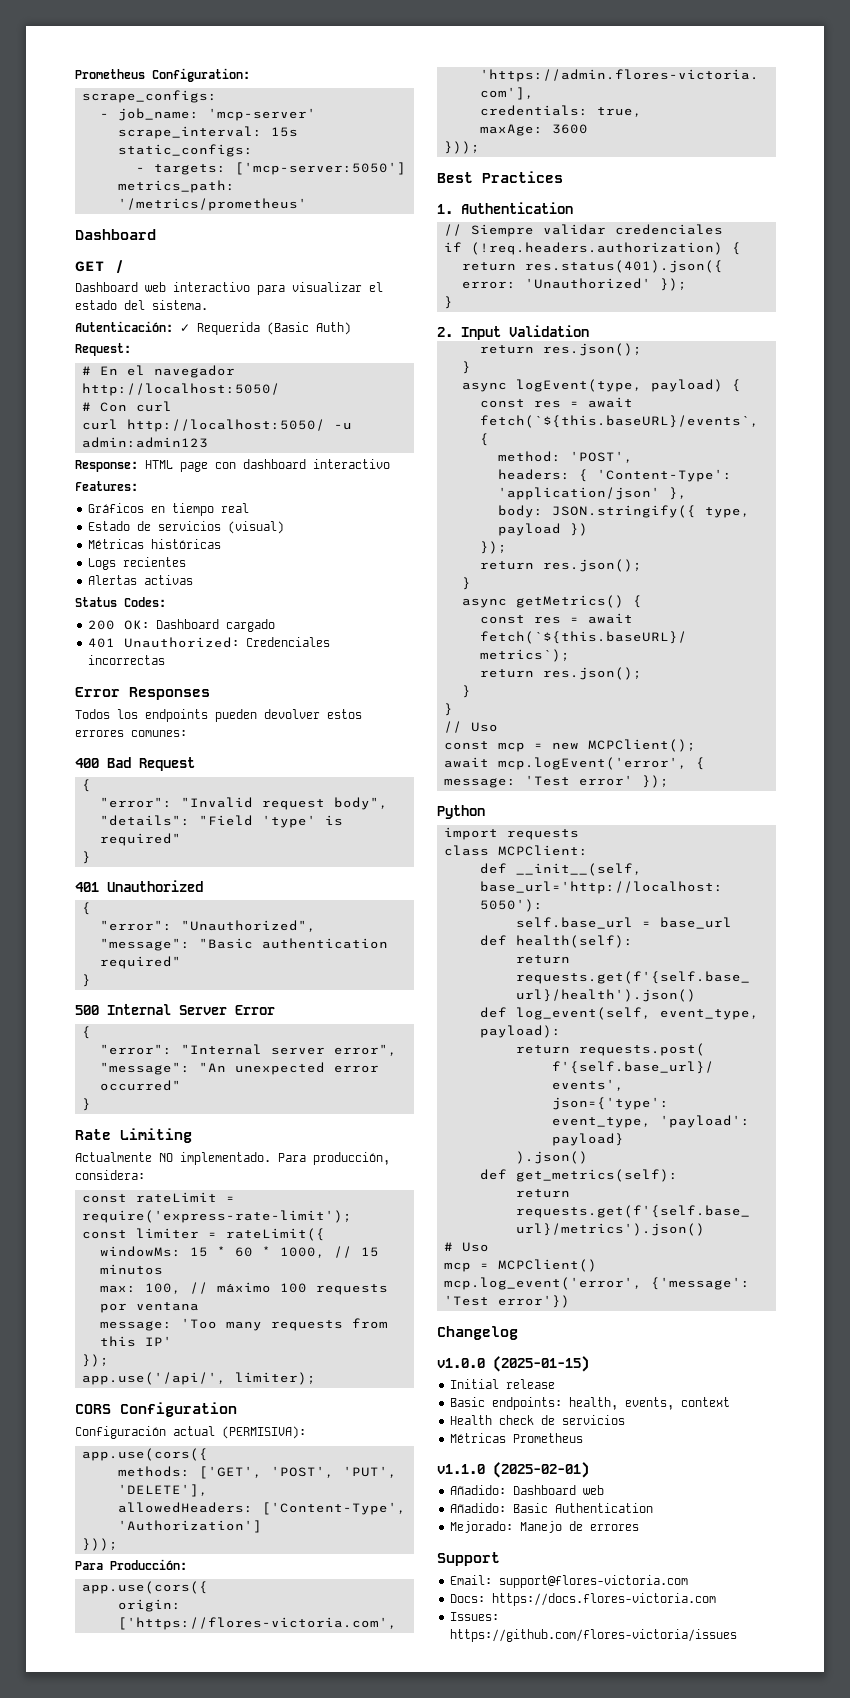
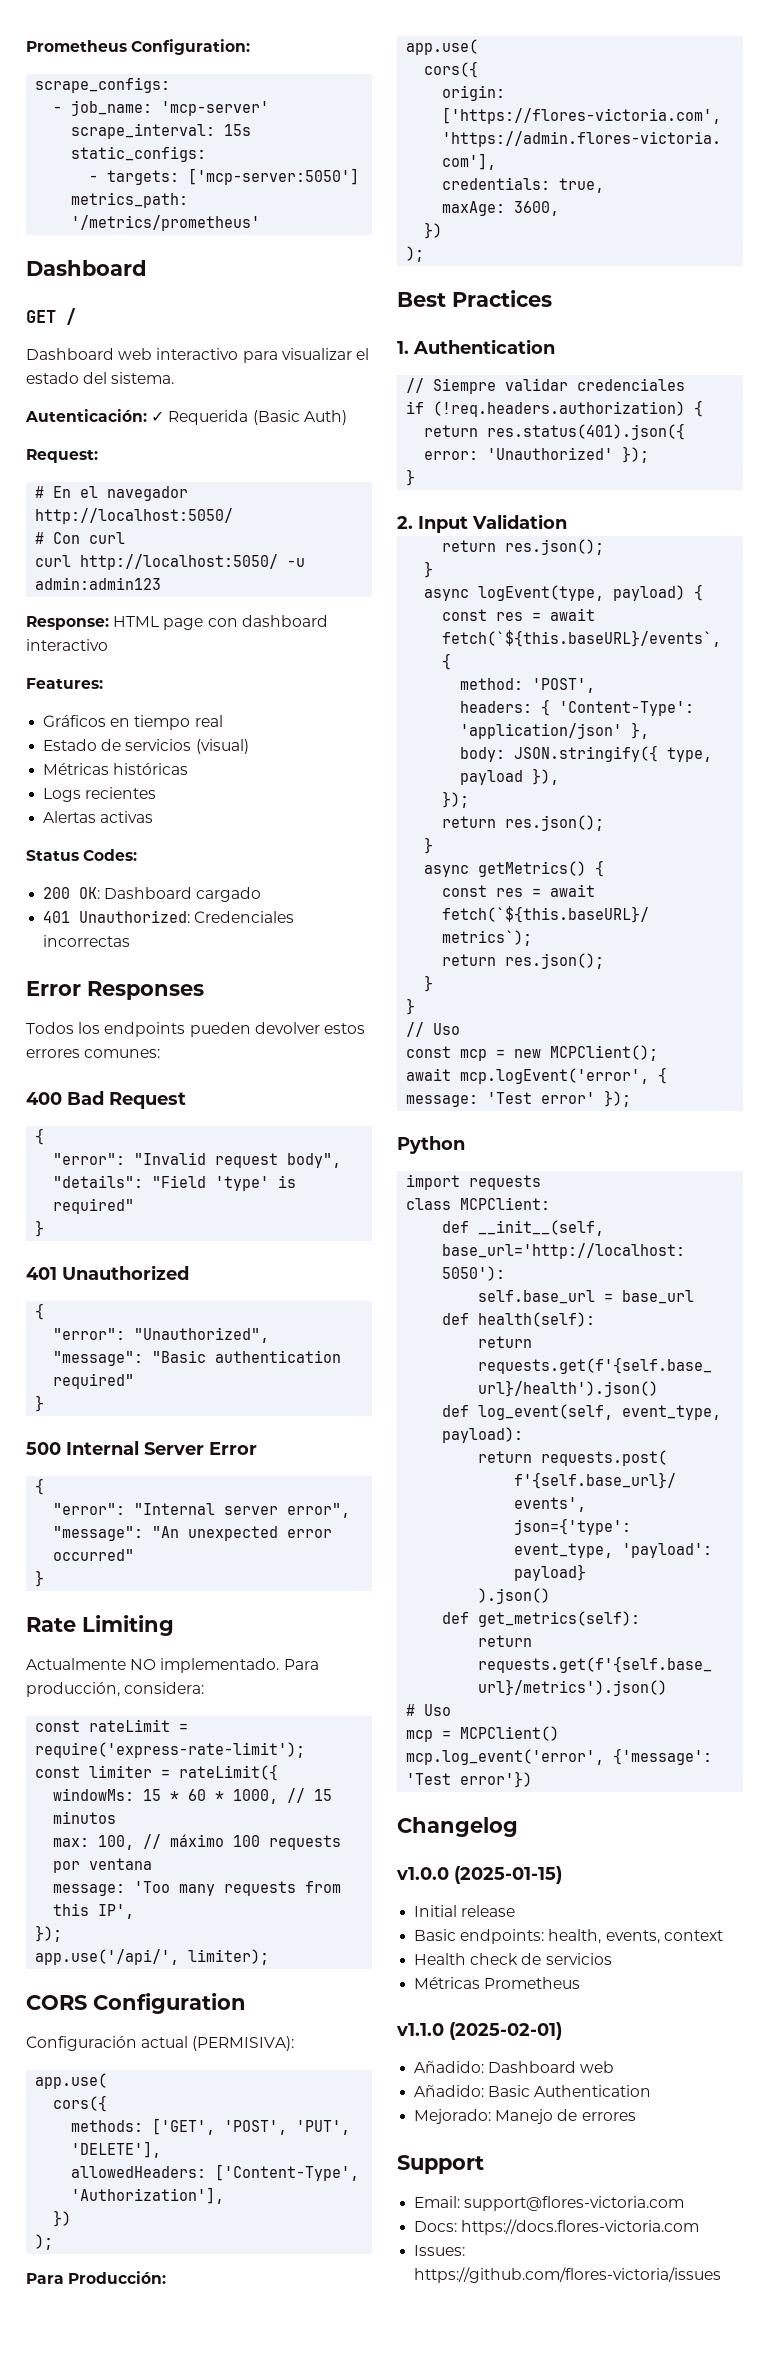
- message: 'Too many requests from this IP'
+ message: 'Too many requests from this IP',
  Configuración actual (PERMISIVA):
- app.use(cors({
+ app.use(
+ cors({
- allowedHeaders: ['Content-Type', 'Authorization']
- }));
+ allowedHeaders: ['Content-Type', 'Authorization'],
+ })
+ );
  Para Producción:
- app.use(cors({
+ app.use(
+ cors({
- maxAge: 3600
- }));
+ maxAge: 3600,
+ })
+ );
- body: JSON.stringify({ type, payload })
+ body: JSON.stringify({ type, payload }),

